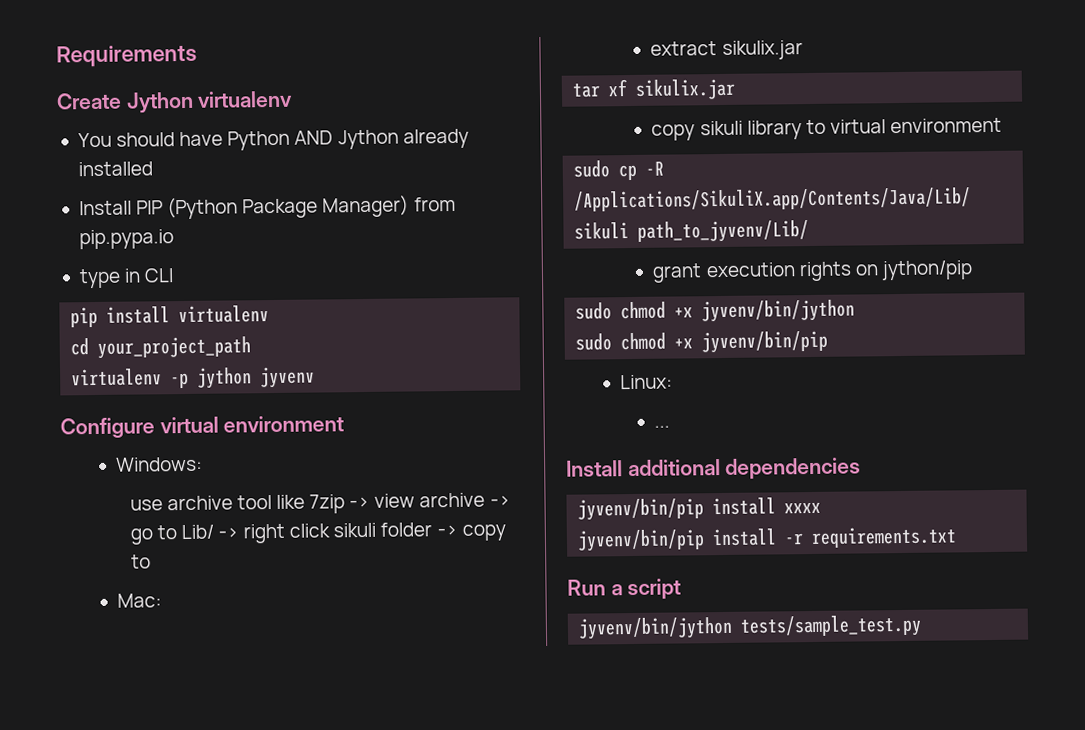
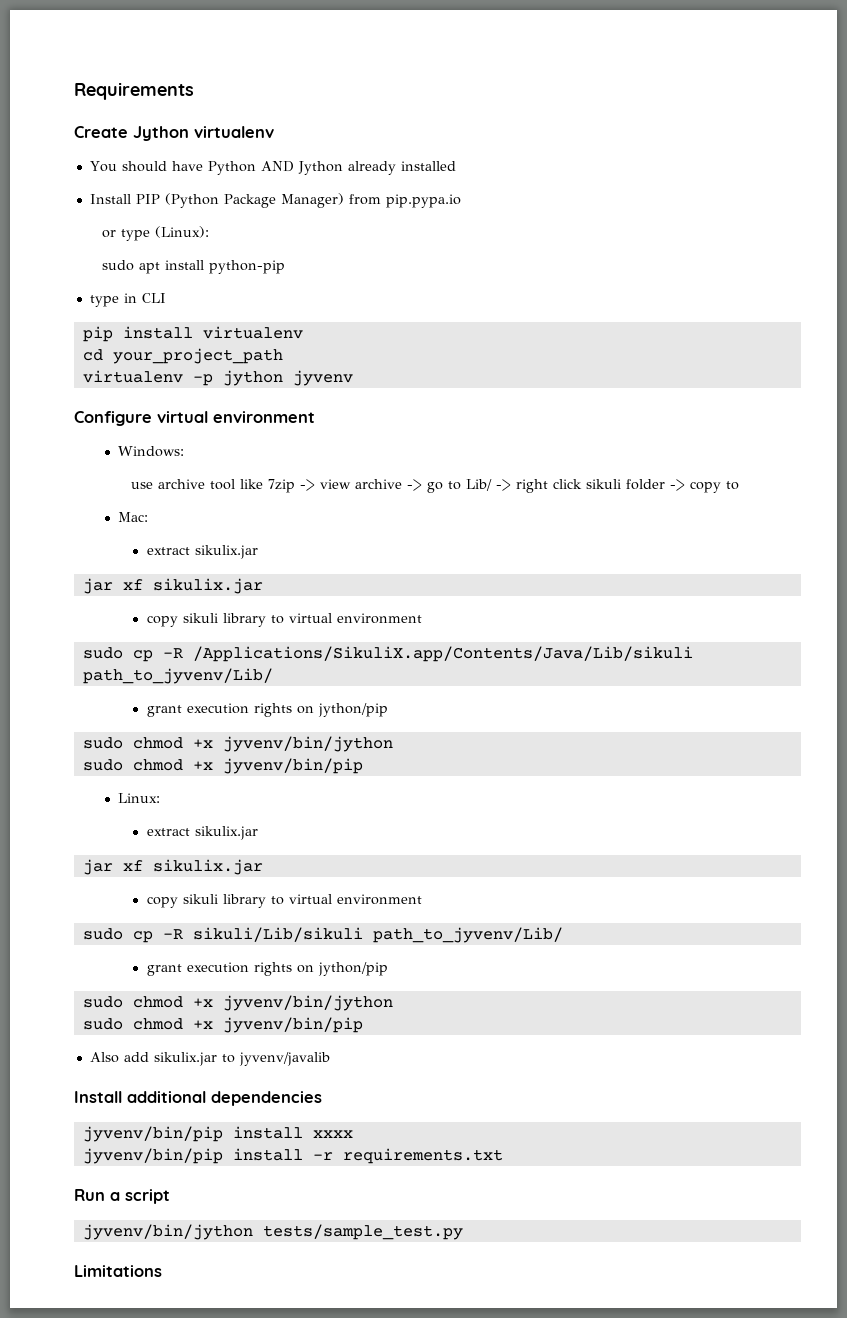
+ or type (Linux):
+ sudo apt install python-pip
  Mac:
  extract sikulix.jar
- tar xf sikulix.jar
+ jar xf sikulix.jar
  Linux:
- ...
+ extract sikulix.jar
+ jar xf sikulix.jar
+ copy sikuli library to virtual environment
+ sudo cp -R sikuli/Lib/sikuli path_to_jyvenv/Lib/
+ grant execution rights on jython/pip
+ sudo chmod +x jyvenv/bin/jython
+ sudo chmod +x jyvenv/bin/pip
+ Also add sikulix.jar to jyvenv/javalib
+ Limitations

